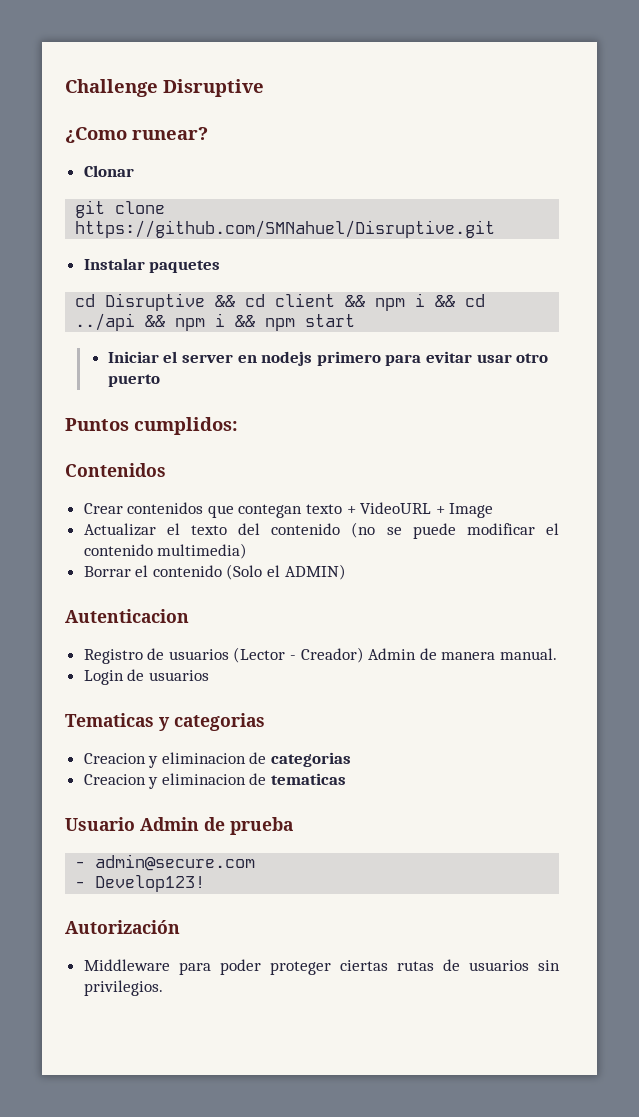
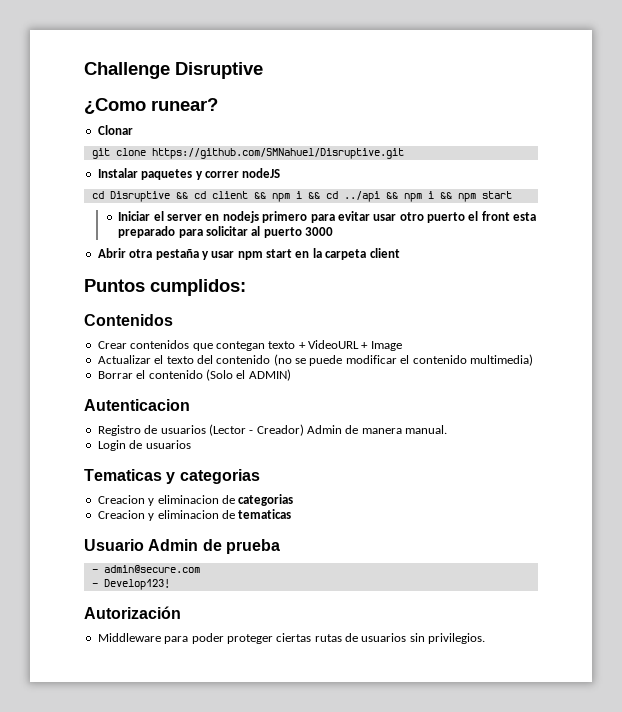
- Instalar paquetes
+ Instalar paquetes y correr nodeJS
- Iniciar el server en nodejs primero para evitar usar otro puerto
+ Iniciar el server en nodejs primero para evitar usar otro puerto el front esta preparado para solicitar al puerto 3000
+ Abrir otra pestaña y usar npm start en la carpeta client

